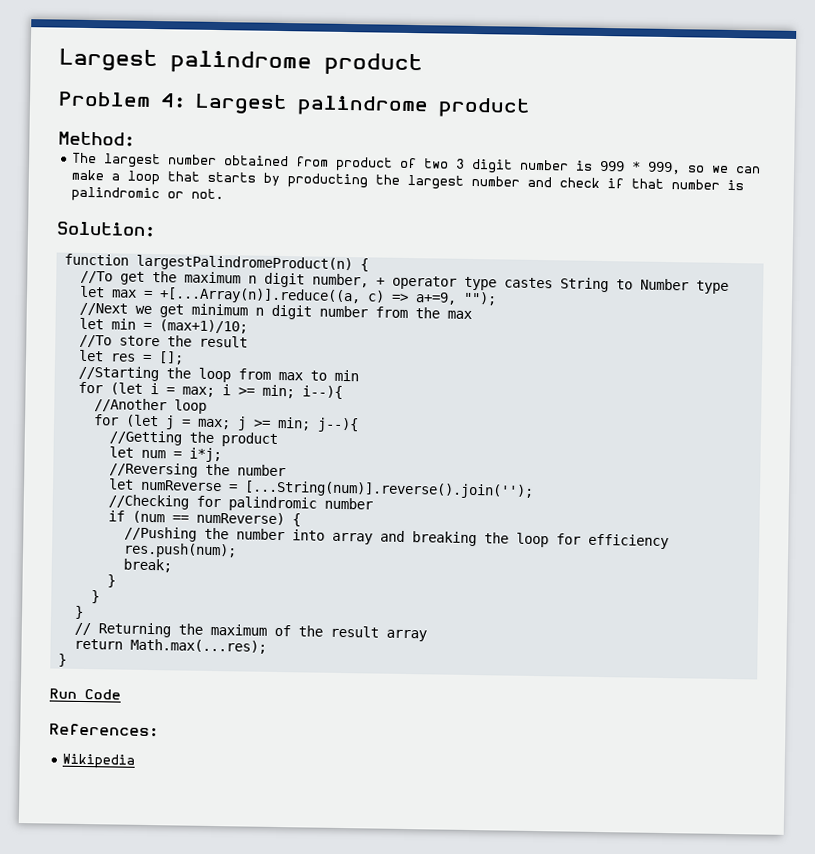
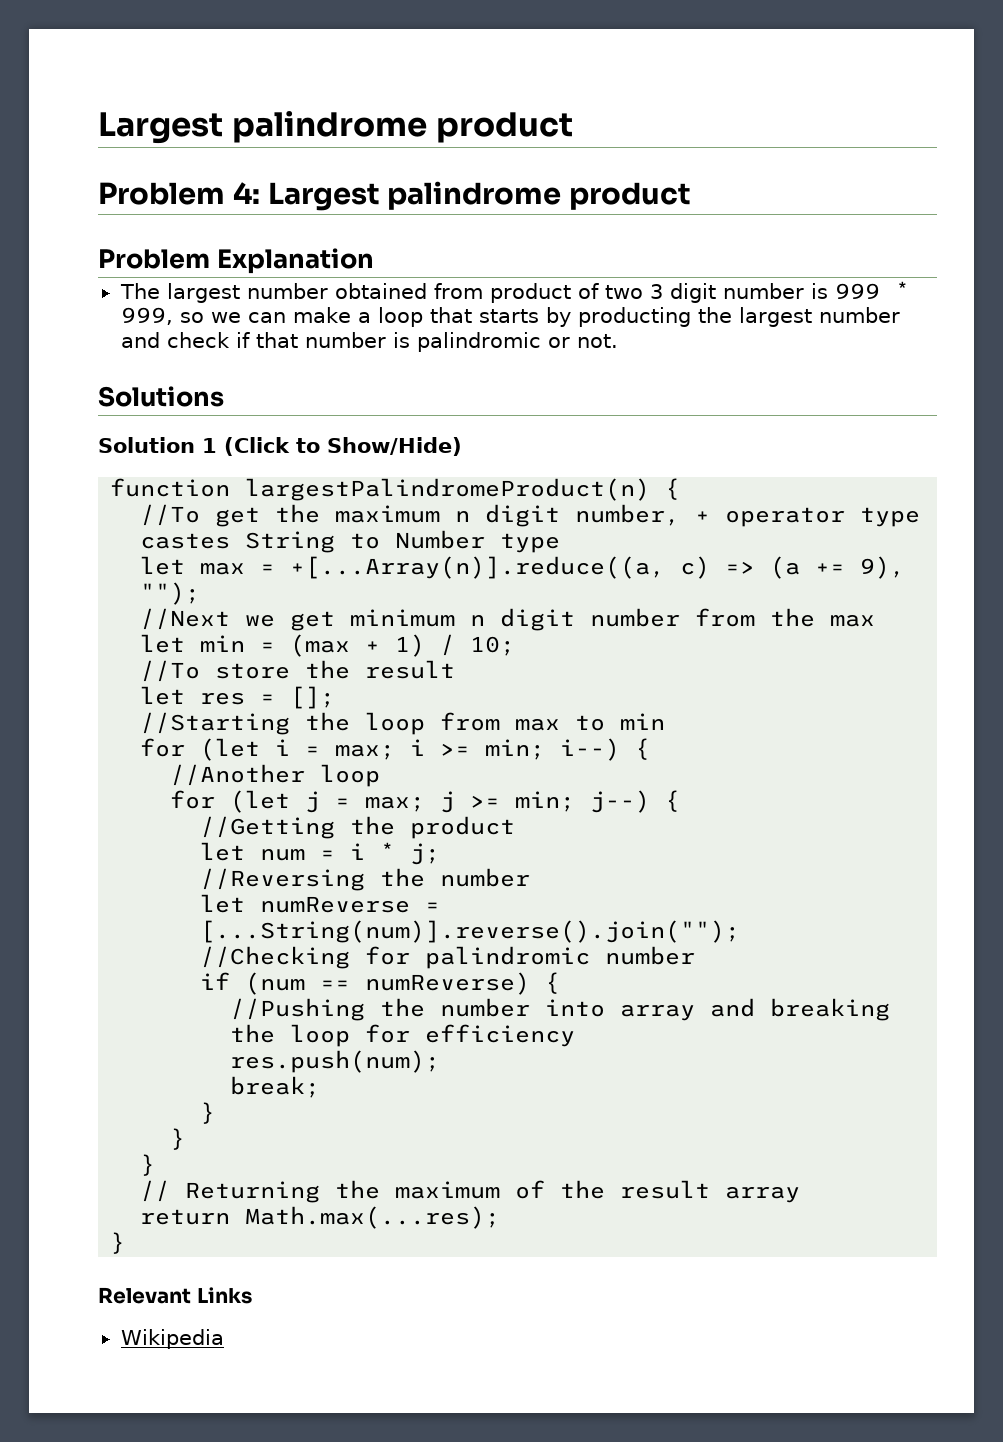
- Method:
+ Problem Explanation
- Solution:
+ Solutions
+ Solution 1 (Click to Show/Hide)
- let max = +[...Array(n)].reduce((a, c) => a+=9, "");
+ let max = +[...Array(n)].reduce((a, c) => (a += 9), "");
- let min = (max+1)/10;
+ let min = (max + 1) / 10;
- for (let i = max; i >= min; i--){
+ for (let i = max; i >= min; i--) {
- for (let j = max; j >= min; j--){
+ for (let j = max; j >= min; j--) {
- let num = i*j;
+ let num = i * j;
- let numReverse = [...String(num)].reverse().join('');
+ let numReverse = [...String(num)].reverse().join("");
- Run Code
- References:
+ Relevant Links

